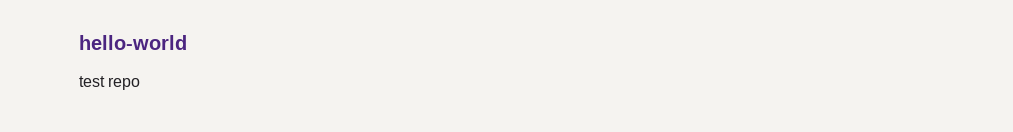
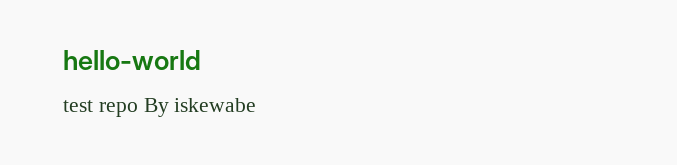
- test repo
+ test repo By iskewabe

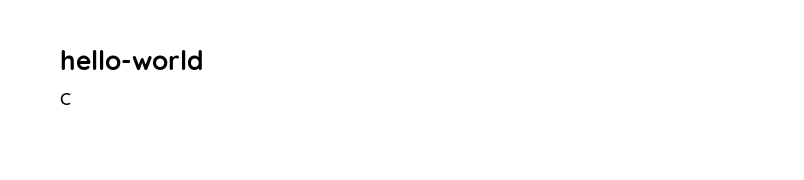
- test repo By iskewabe
+ C

